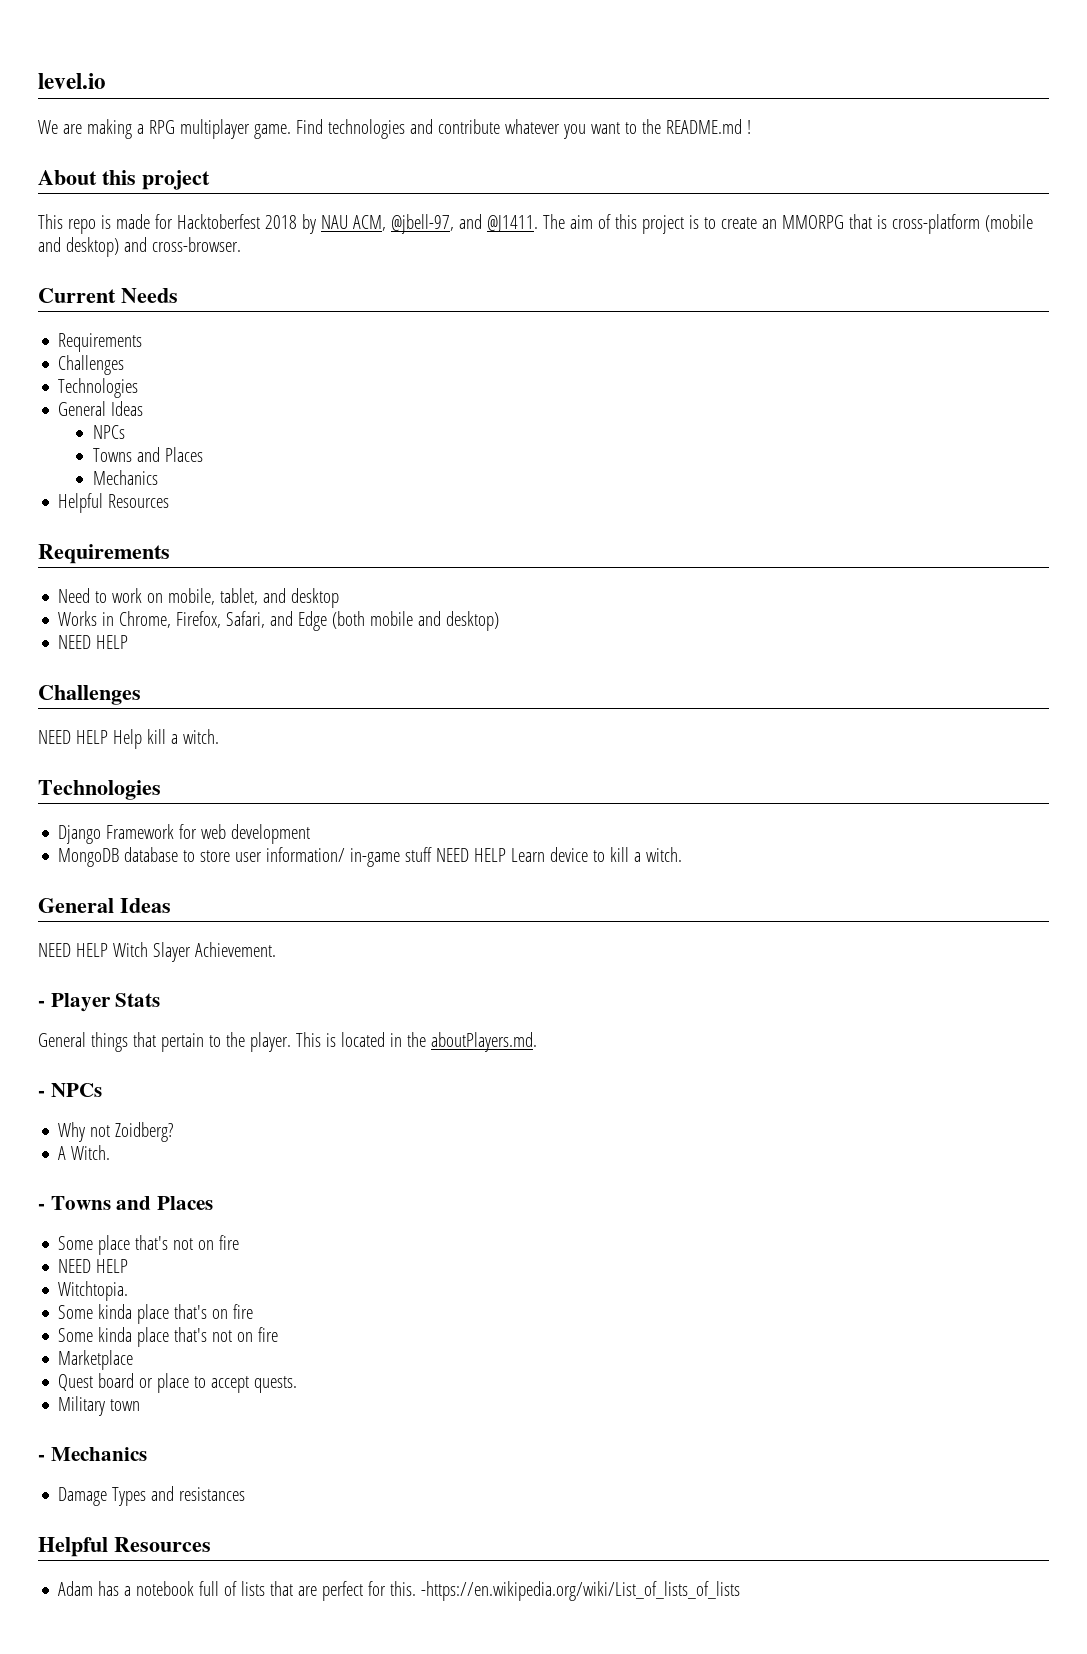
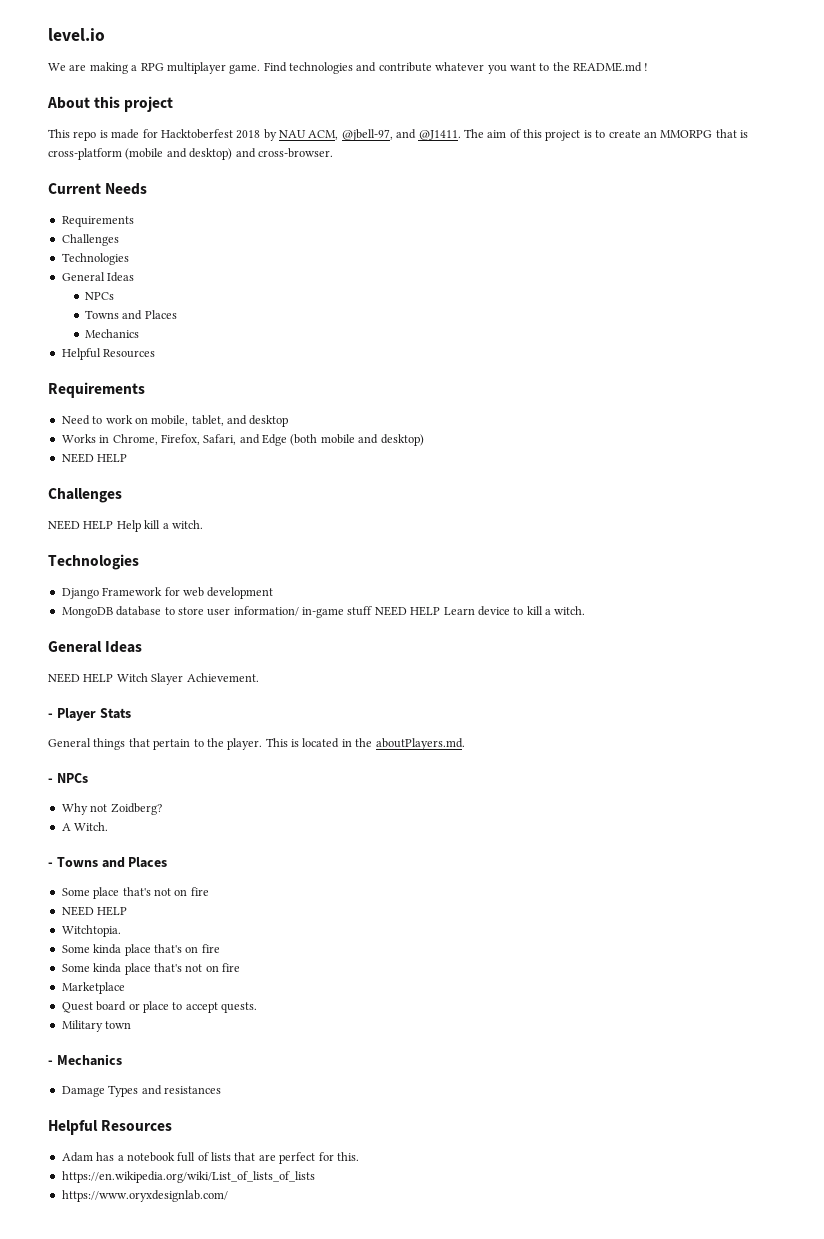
- Adam has a notebook full of lists that are perfect for this. -https://en.wikipedia.org/wiki/List_of_lists_of_lists
+ Adam has a notebook full of lists that are perfect for this.
+ https://en.wikipedia.org/wiki/List_of_lists_of_lists
+ https://www.oryxdesignlab.com/

